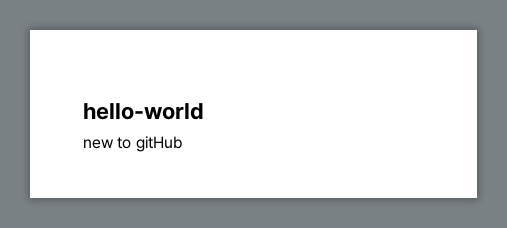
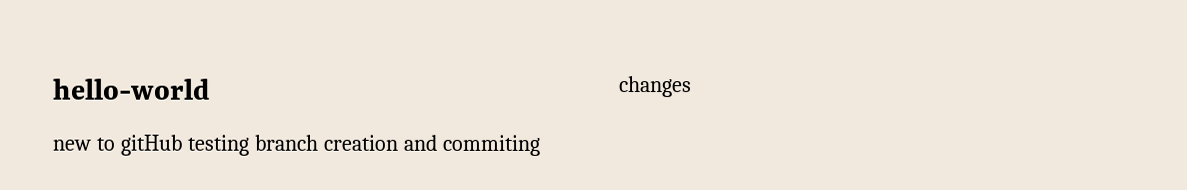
- new to gitHub
+ new to gitHub testing branch creation and commiting changes

